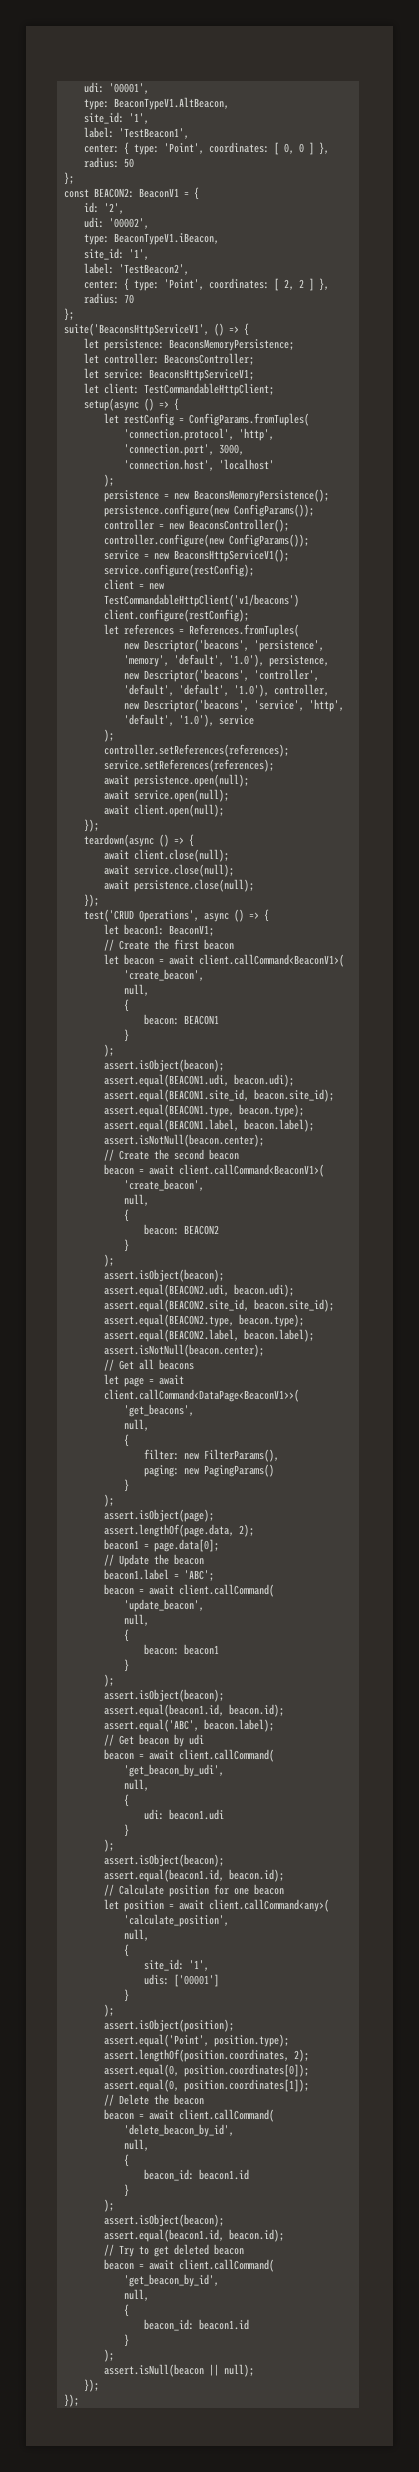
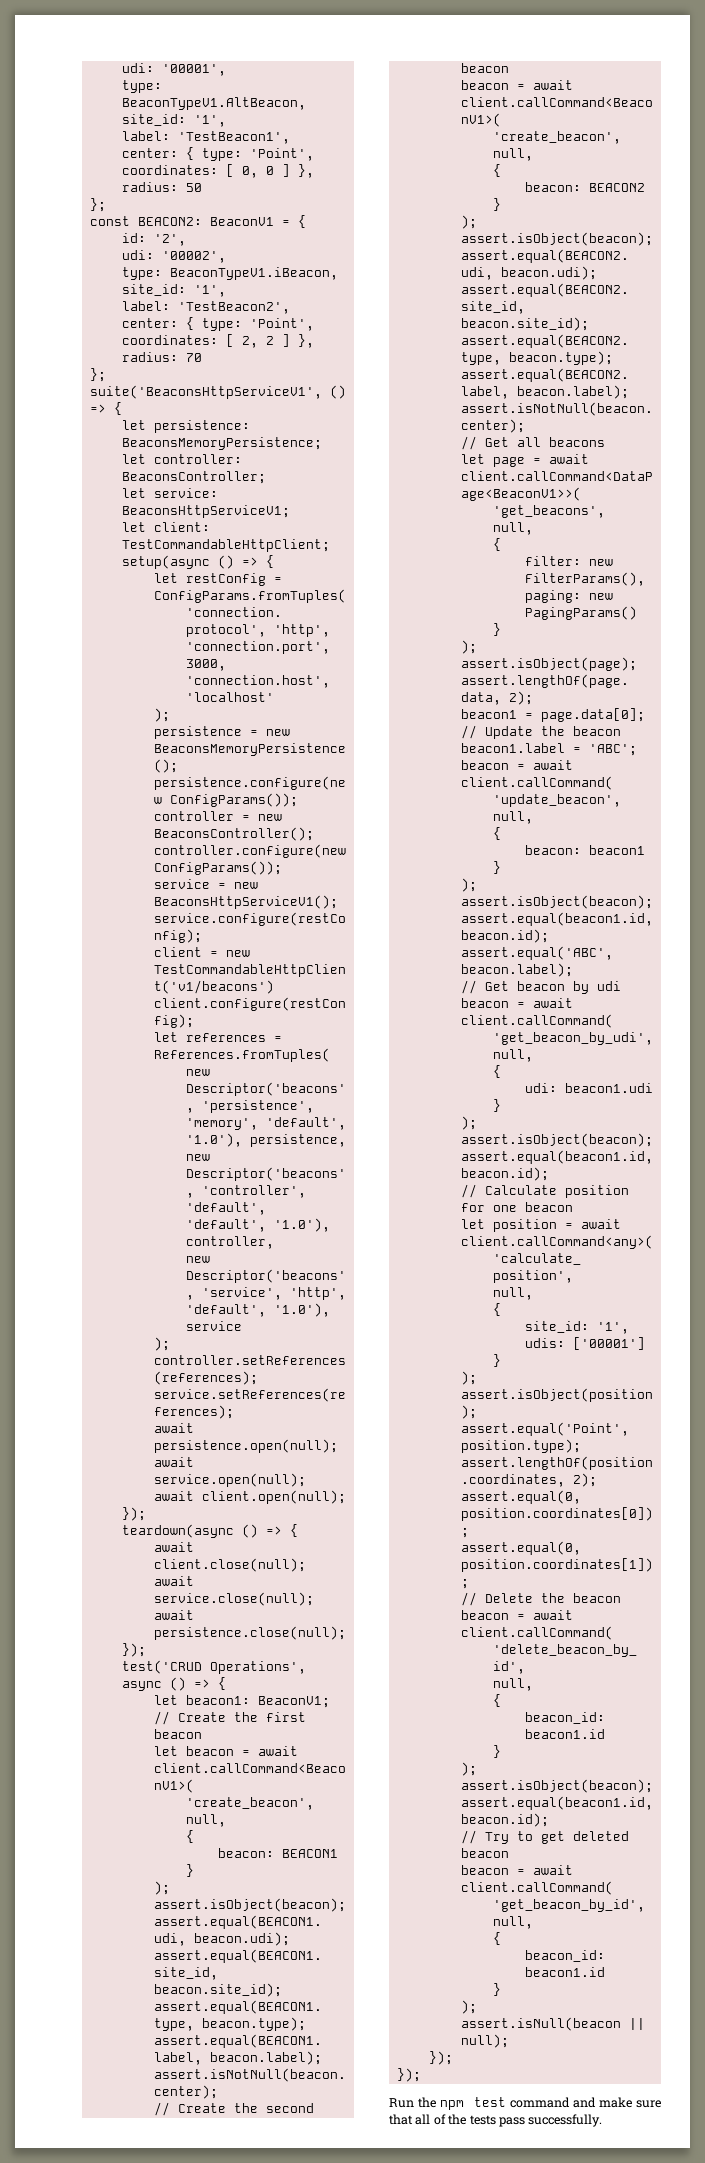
+ Run the npm test command and make sure that all of the tests pass successfully.

